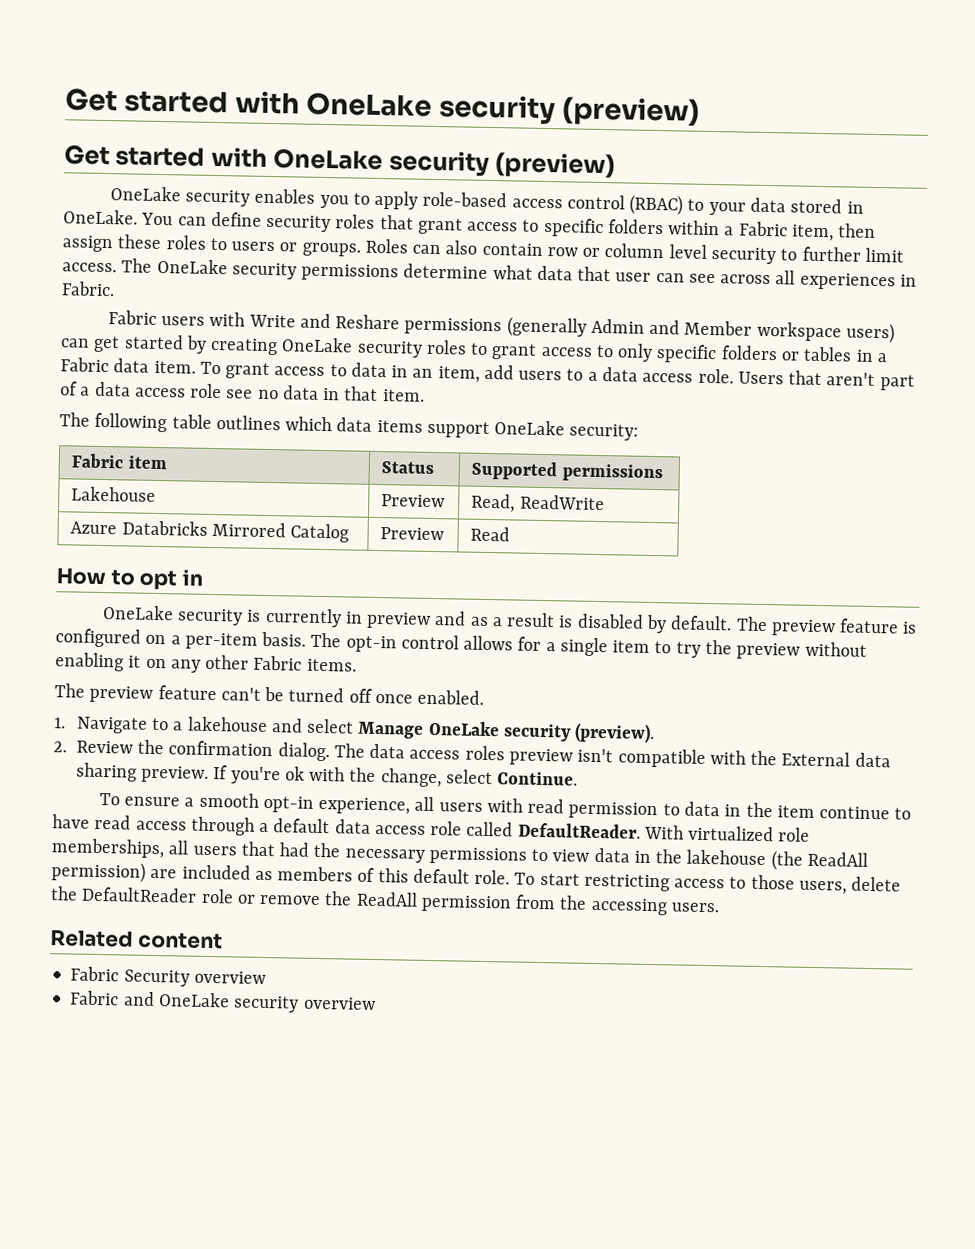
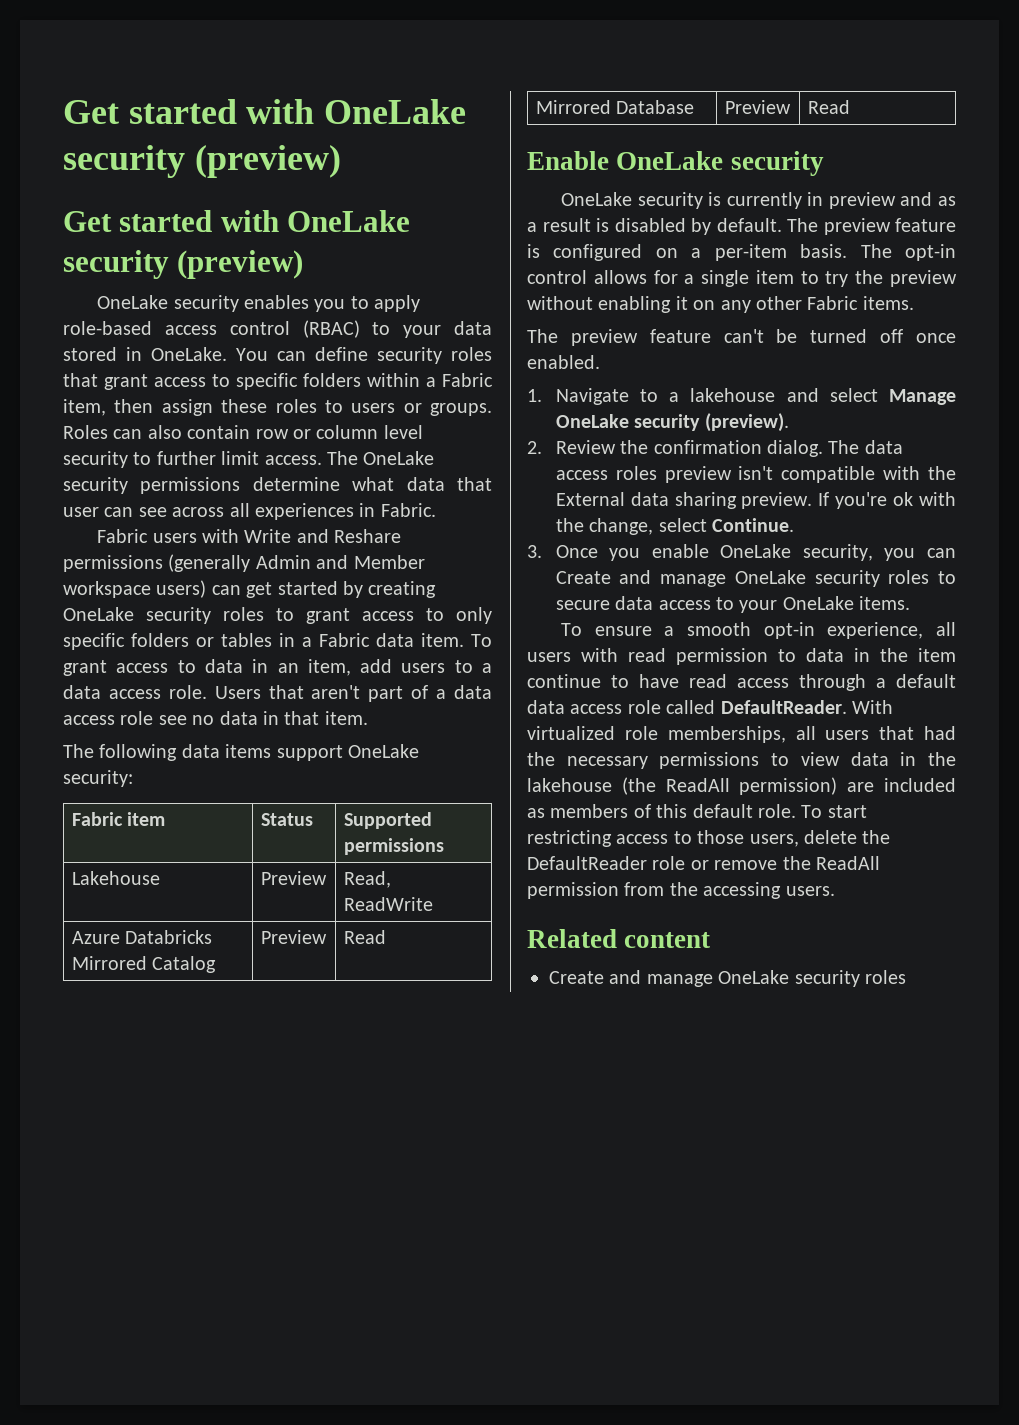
- The following table outlines which data items support OneLake security:
+ The following data items support OneLake security:
- How to opt in
+ Mirrored Database | Preview | Read
+ Enable OneLake security
+ 3. Once you enable OneLake security, you can Create and manage OneLake security roles to secure data access to your OneLake items.
  Related content
- Fabric Security overview
- Fabric and OneLake security overview
+ Create and manage OneLake security roles

